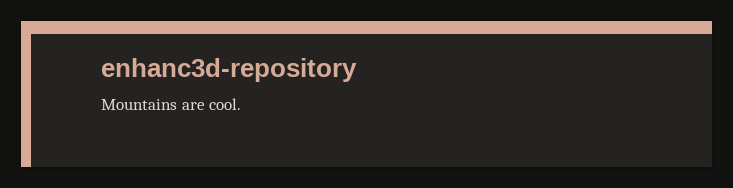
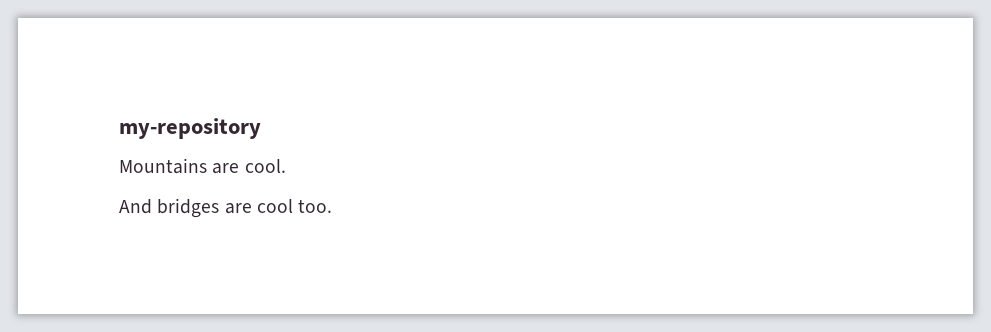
- enhanc3d-repository
+ my-repository
+ And bridges are cool too.

